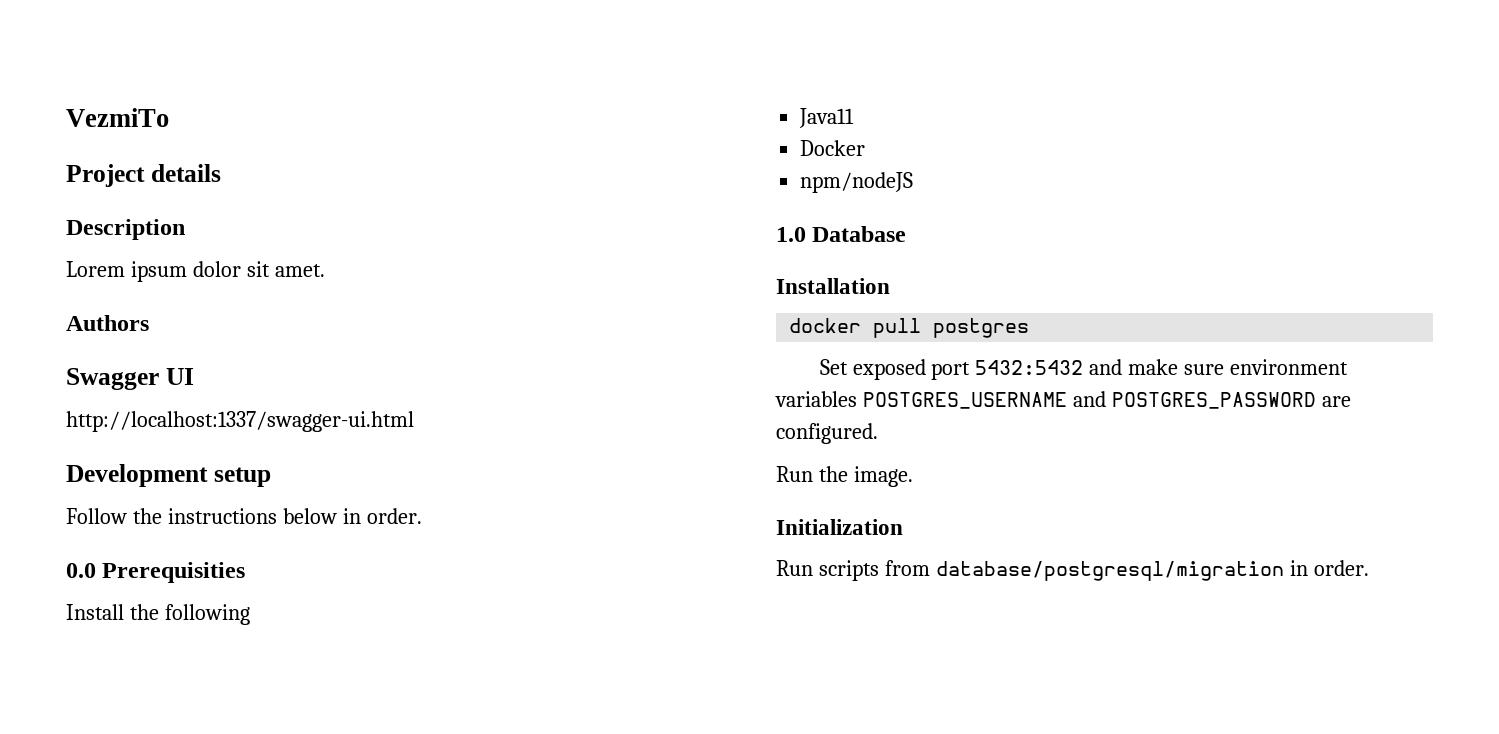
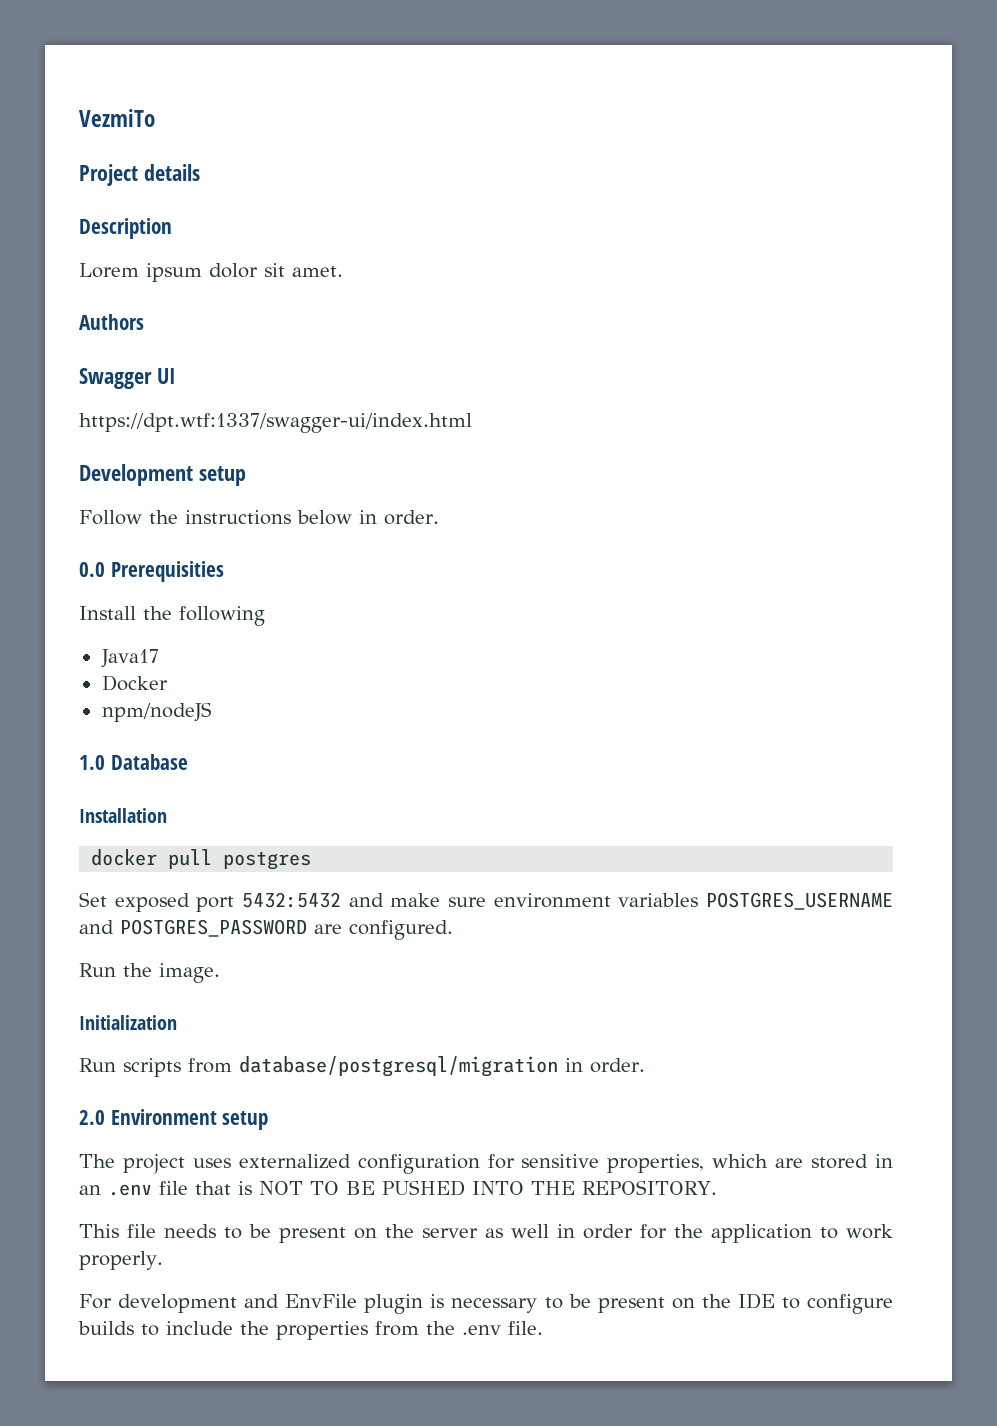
- http://localhost:1337/swagger-ui.html
+ https://dpt.wtf:1337/swagger-ui/index.html
- Java11
+ Java17
+ 2.0 Environment setup
+ The project uses externalized configuration for sensitive properties, which are stored in an .env file that is NOT TO BE PUSHED INTO THE REPOSITORY.
+ This file needs to be present on the server as well in order for the application to work properly.
+ For development and EnvFile plugin is necessary to be present on the IDE to configure builds to include the properties from the .env file.

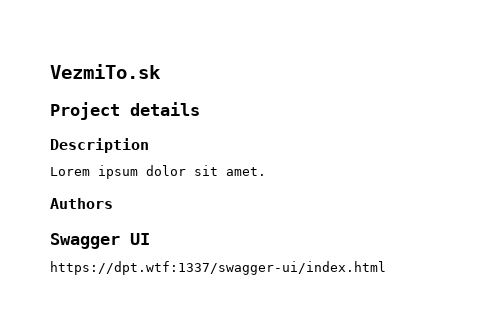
- VezmiTo
+ VezmiTo.sk
- Development setup
- Follow the instructions below in order.
- 0.0 Prerequisities
- Install the following
- Java17
- Docker
- npm/nodeJS
- 1.0 Database
- Installation
- docker pull postgres
- Set exposed port 5432:5432 and make sure environment variables POSTGRES_USERNAME and POSTGRES_PASSWORD are configured.
- Run the image.
- Initialization
- Run scripts from database/postgresql/migration in order.
- 2.0 Environment setup
- The project uses externalized configuration for sensitive properties, which are stored in an .env file that is NOT TO BE PUSHED INTO THE REPOSITORY.
- This file needs to be present on the server as well in order for the application to work properly.
- For development and EnvFile plugin is necessary to be present on the IDE to configure builds to include the properties from the .env file.

